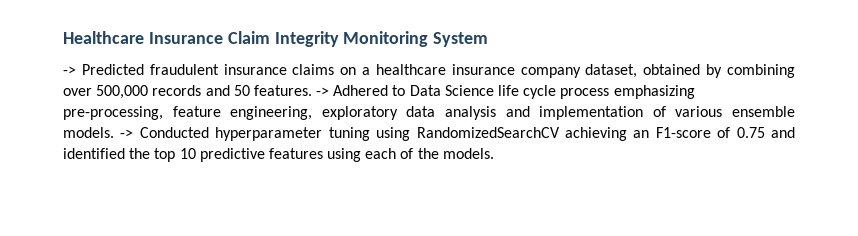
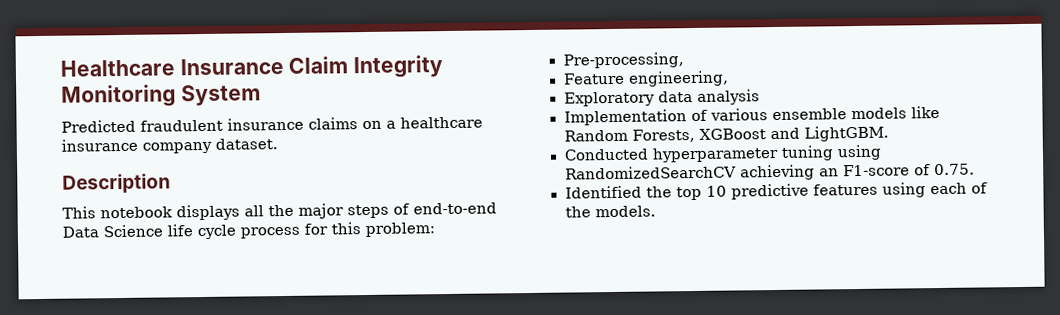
- -> Predicted fraudulent insurance claims on a healthcare insurance company dataset, obtained by combining over 500,000 records and 50 features. -> Adhered to Data Science life cycle process emphasizing pre-processing, feature engineering, exploratory data analysis and implementation of various ensemble models. -> Conducted hyperparameter tuning using RandomizedSearchCV achieving an F1-score of 0.75 and identified the top 10 predictive features using each of the models.
+ Predicted fraudulent insurance claims on a healthcare insurance company dataset.
+ Description
+ This notebook displays all the major steps of end-to-end Data Science life cycle process for this problem:
+ Pre-processing,
+ Feature engineering,
+ Exploratory data analysis
+ Implementation of various ensemble models like Random Forests, XGBoost and LightGBM.
+ Conducted hyperparameter tuning using RandomizedSearchCV achieving an F1-score of 0.75.
+ Identified the top 10 predictive features using each of the models.

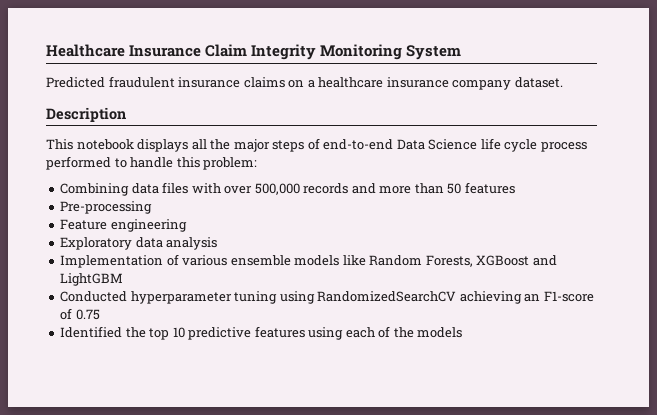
- This notebook displays all the major steps of end-to-end Data Science life cycle process for this problem:
+ This notebook displays all the major steps of end-to-end Data Science life cycle process performed to handle this problem:
- Pre-processing,
+ Combining data files with over 500,000 records and more than 50 features
+ Pre-processing
- Feature engineering,
+ Feature engineering
- Implementation of various ensemble models like Random Forests, XGBoost and LightGBM.
+ Implementation of various ensemble models like Random Forests, XGBoost and LightGBM
- Conducted hyperparameter tuning using RandomizedSearchCV achieving an F1-score of 0.75.
+ Conducted hyperparameter tuning using RandomizedSearchCV achieving an F1-score of 0.75
- Identified the top 10 predictive features using each of the models.
+ Identified the top 10 predictive features using each of the models

